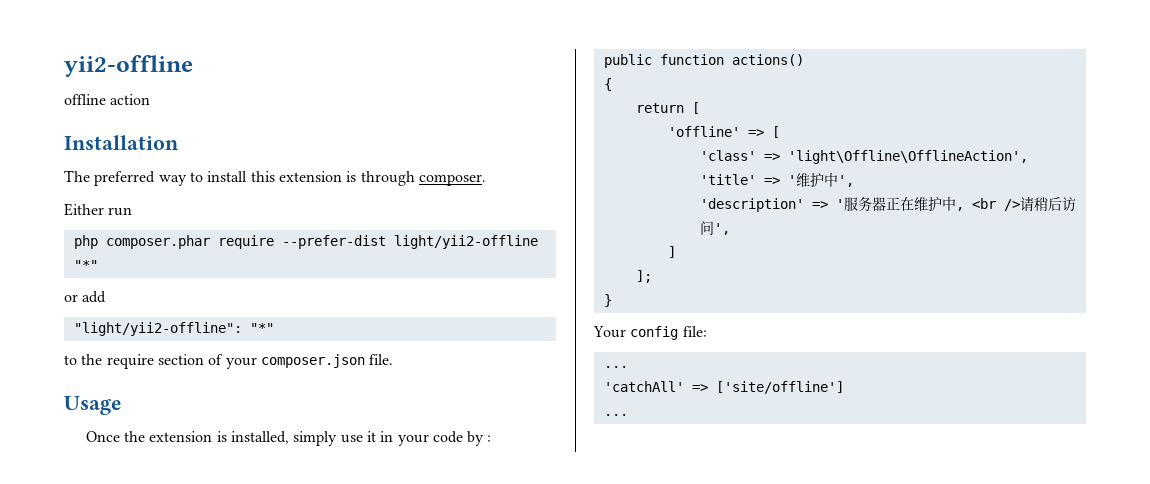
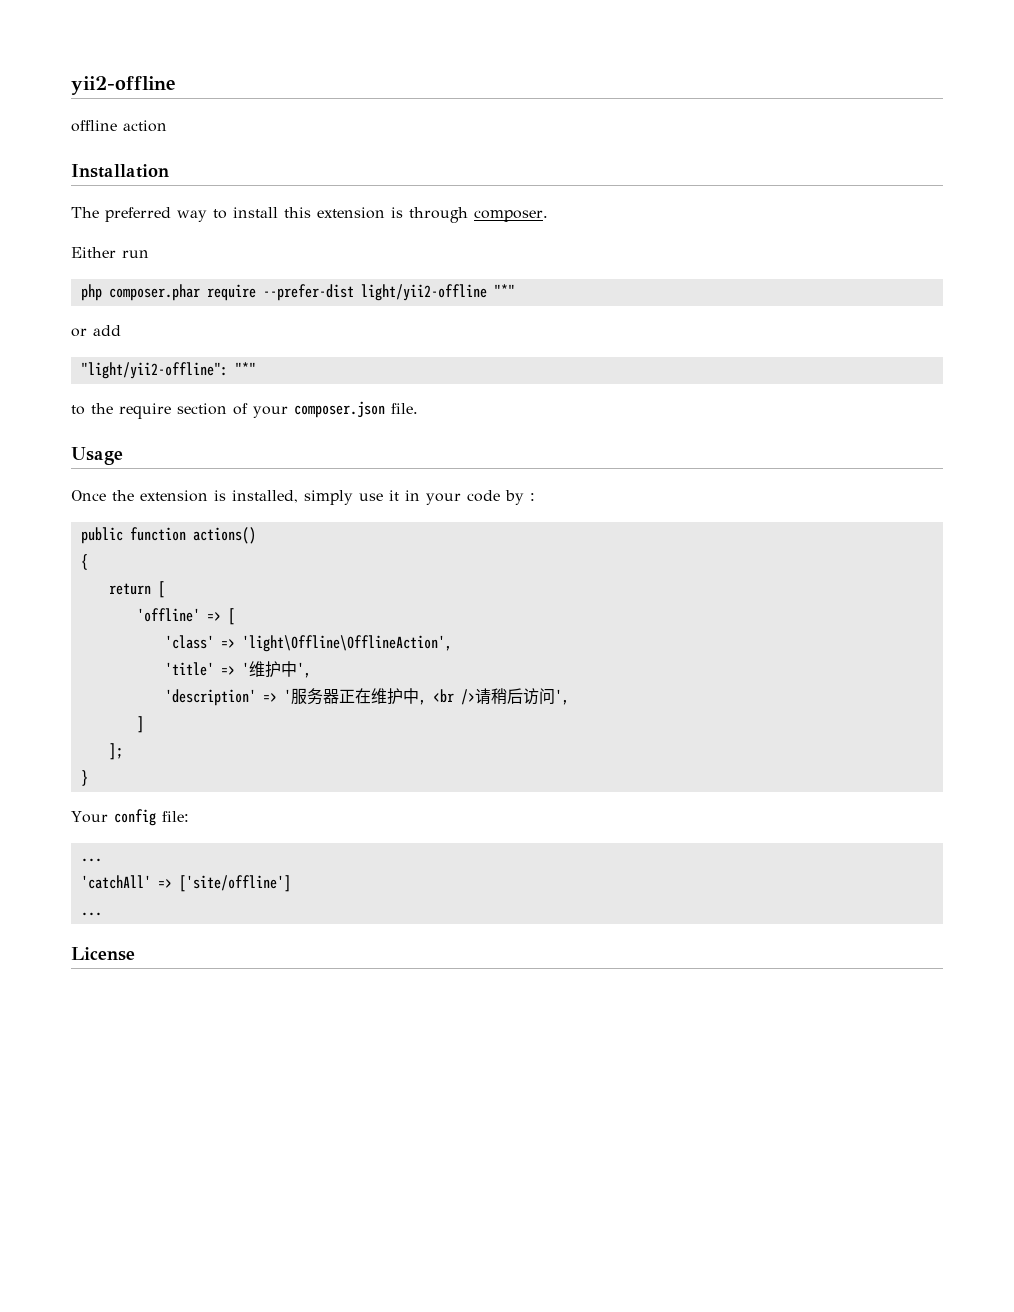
+ License

